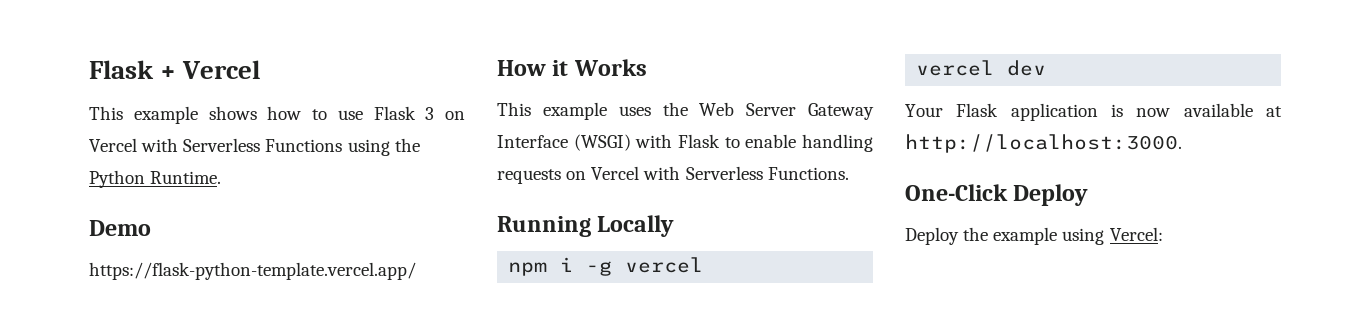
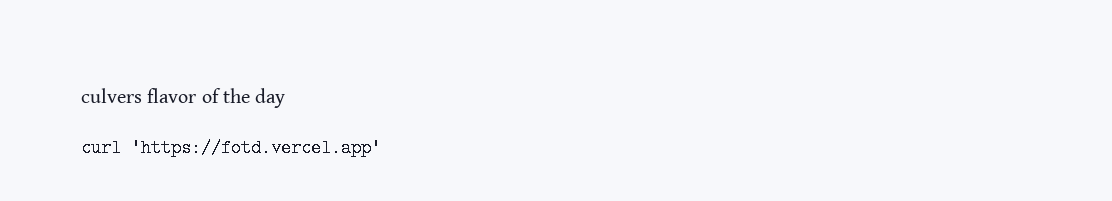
- Flask + Vercel
- This example shows how to use Flask 3 on Vercel with Serverless Functions using the Python Runtime.
- Demo
- https://flask-python-template.vercel.app/
- How it Works
- This example uses the Web Server Gateway Interface (WSGI) with Flask to enable handling requests on Vercel with Serverless Functions.
- Running Locally
- npm i -g vercel
- vercel dev
- Your Flask application is now available at http://localhost:3000.
- One-Click Deploy
- Deploy the example using Vercel:
+ culvers flavor of the day
+ curl 'https://fotd.vercel.app'

